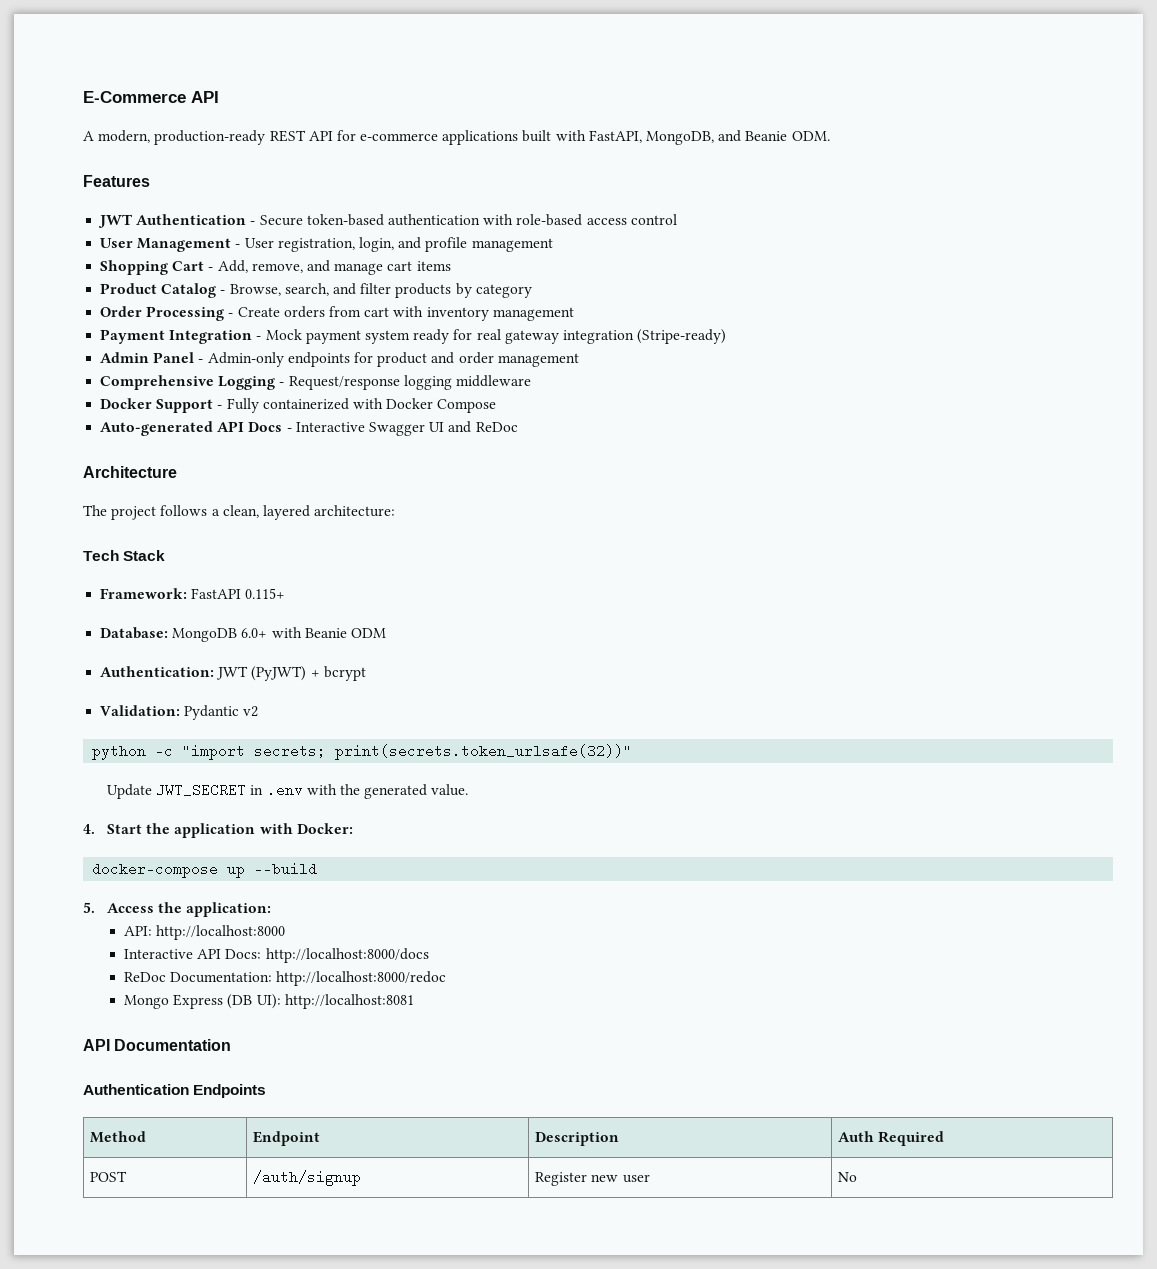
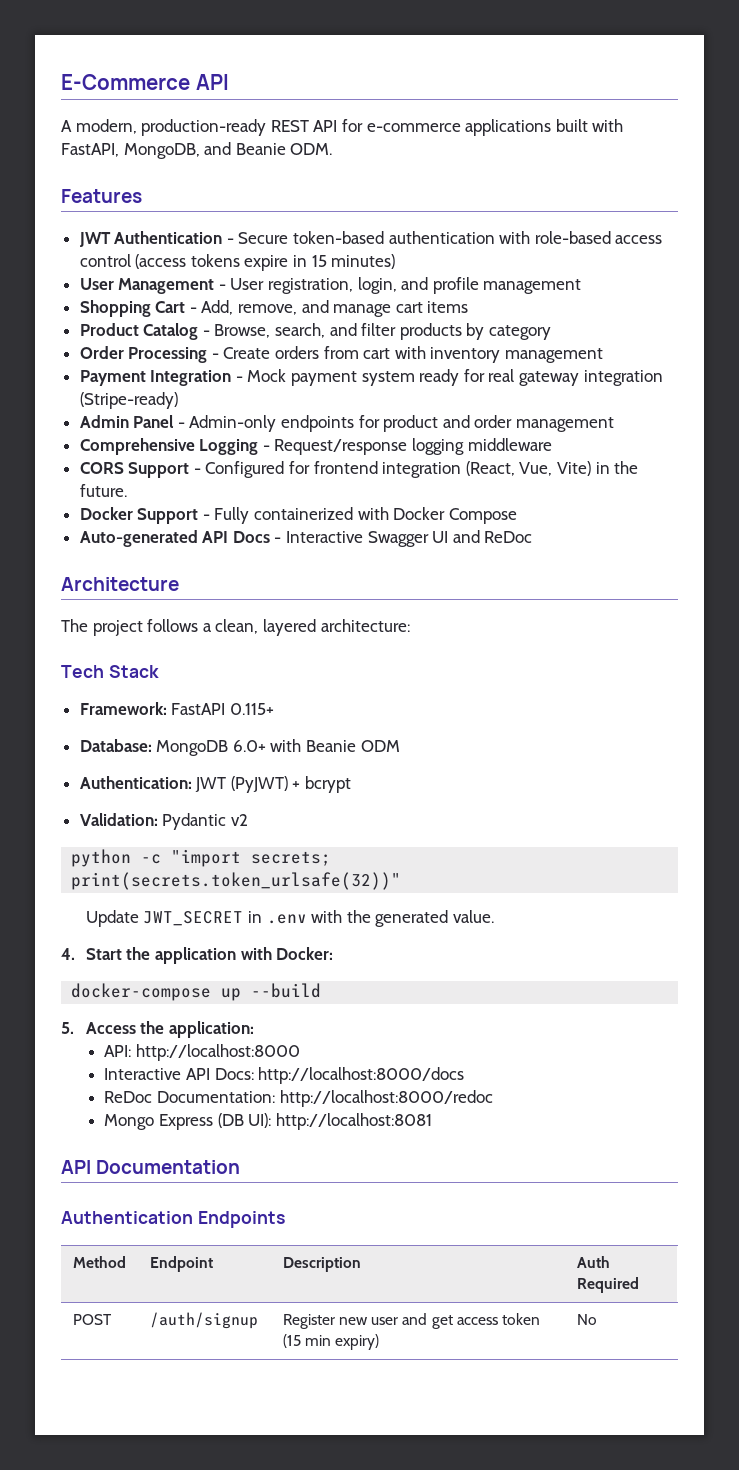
- JWT Authentication - Secure token-based authentication with role-based access control
+ JWT Authentication - Secure token-based authentication with role-based access control (access tokens expire in 15 minutes)
+ CORS Support - Configured for frontend integration (React, Vue, Vite) in the future.
- POST | /auth/signup | Register new user | No
+ POST | /auth/signup | Register new user and get access token (15 min expiry) | No

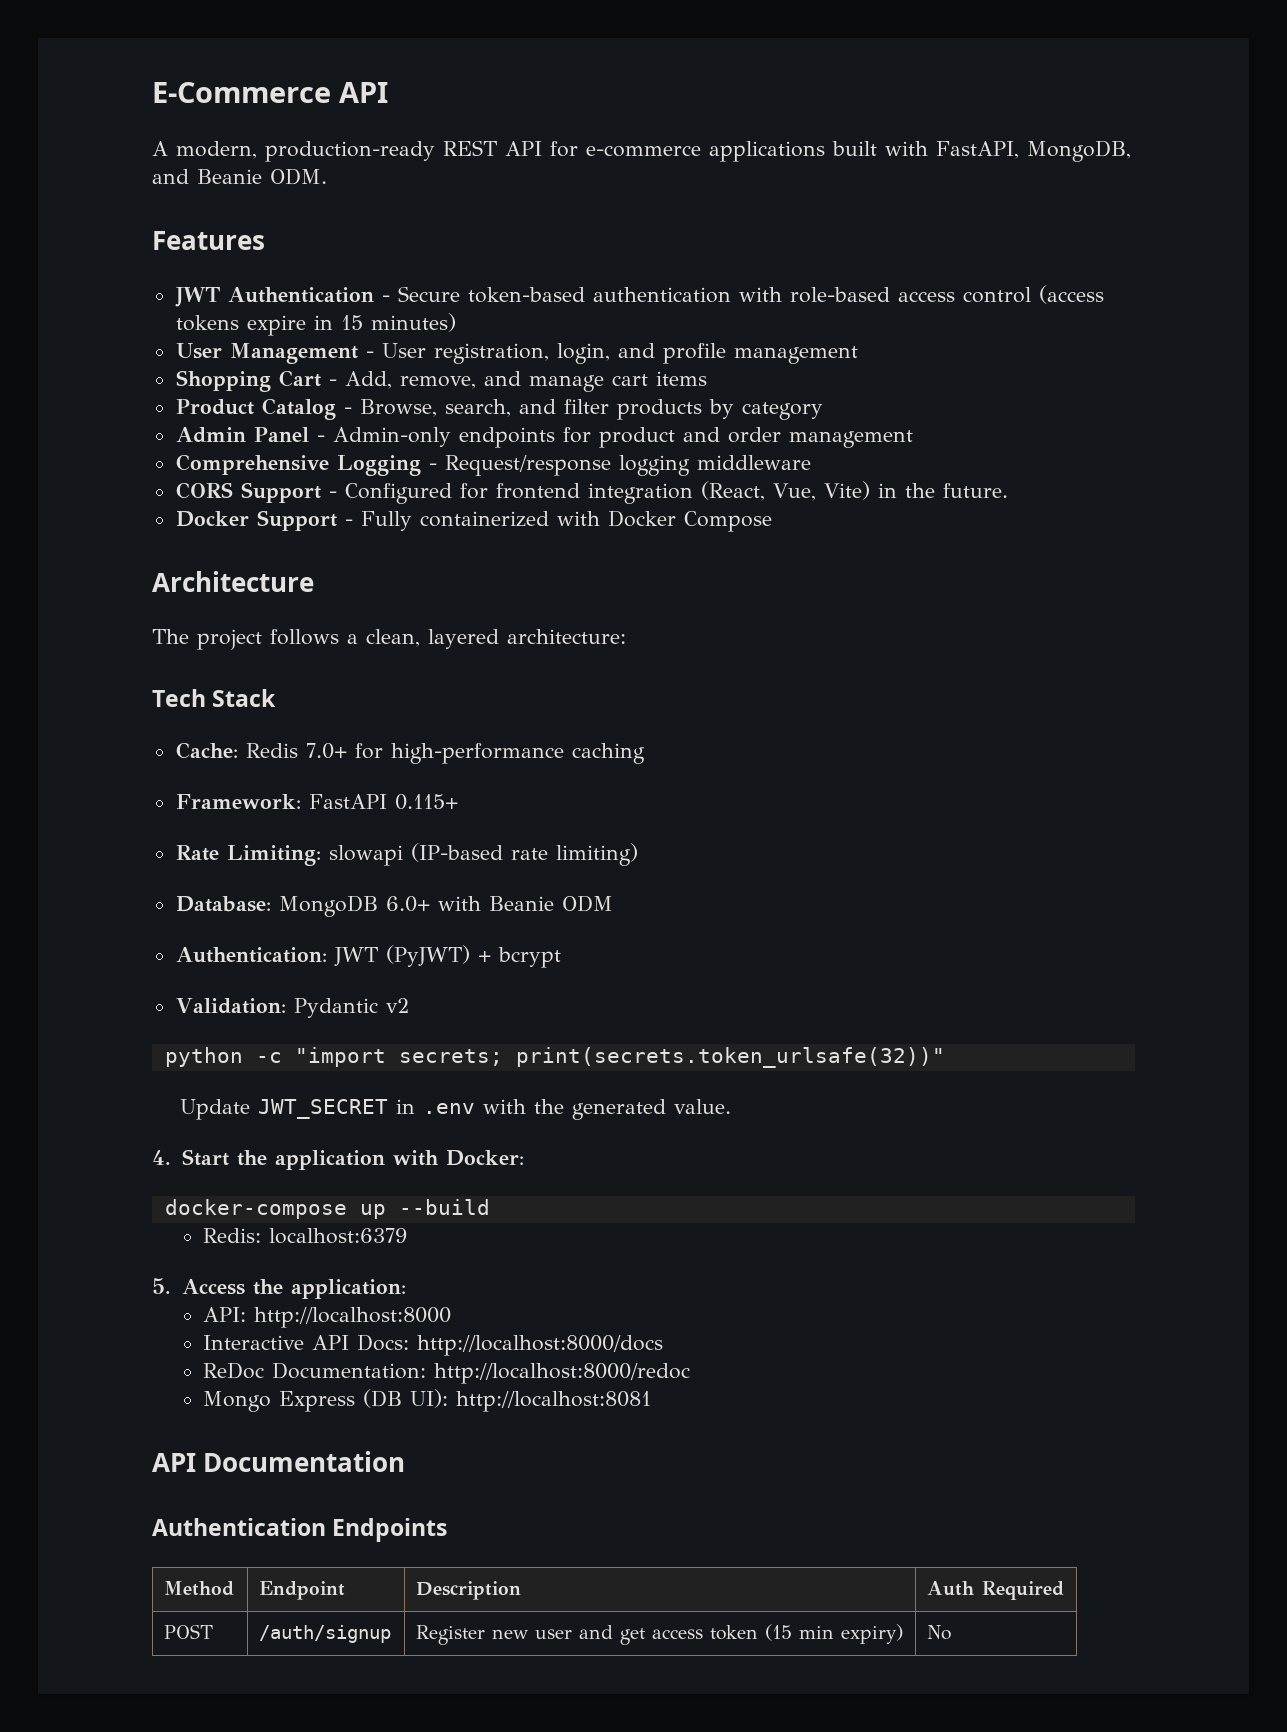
- Order Processing - Create orders from cart with inventory management
- Payment Integration - Mock payment system ready for real gateway integration (Stripe-ready)
- Auto-generated API Docs - Interactive Swagger UI and ReDoc
+ Cache: Redis 7.0+ for high-performance caching
  Framework: FastAPI 0.115+
+ Rate Limiting: slowapi (IP-based rate limiting)
+ Redis: localhost:6379

